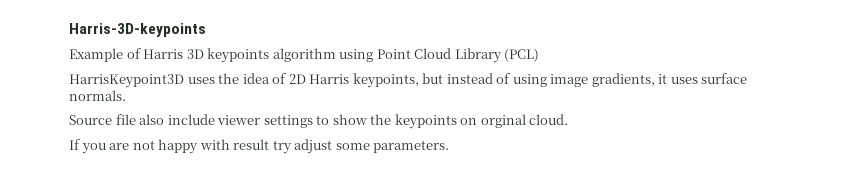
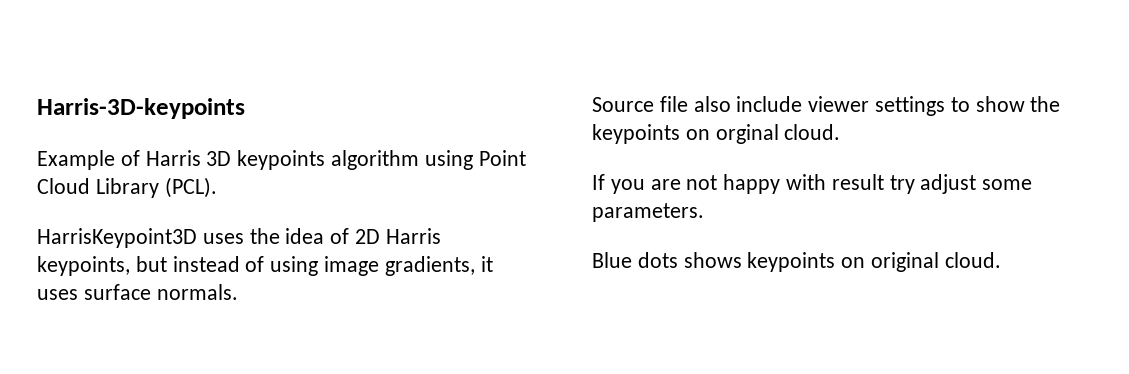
- Example of Harris 3D keypoints algorithm using Point Cloud Library (PCL)
+ Example of Harris 3D keypoints algorithm using Point Cloud Library (PCL).
+ Blue dots shows keypoints on original cloud.

